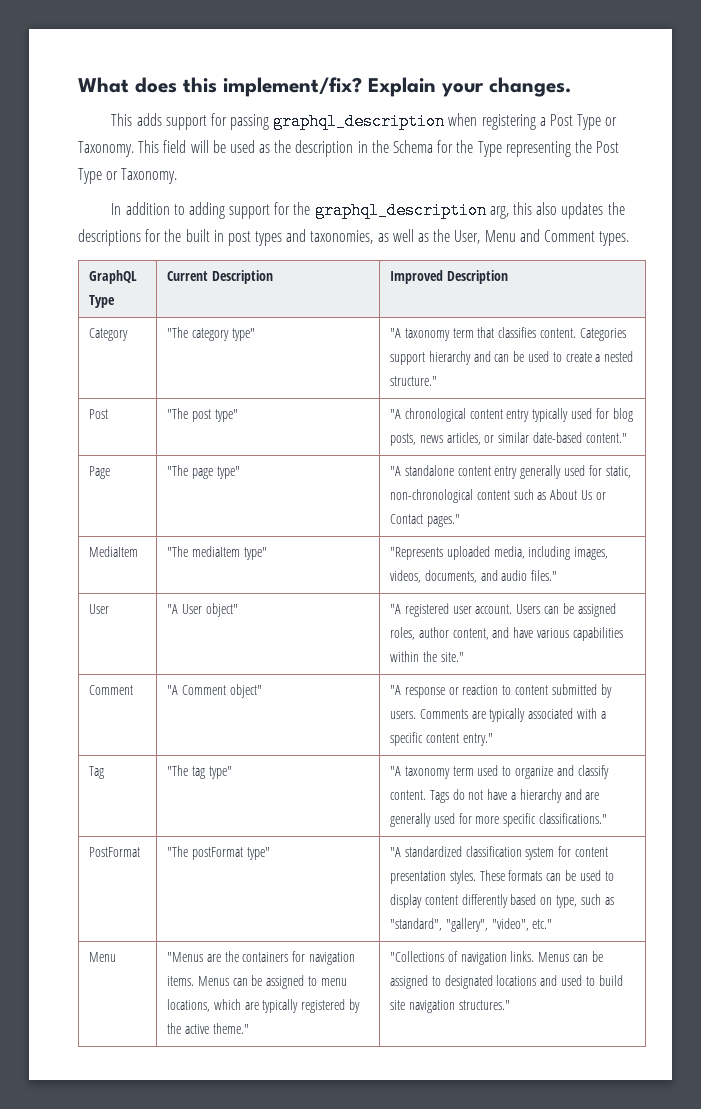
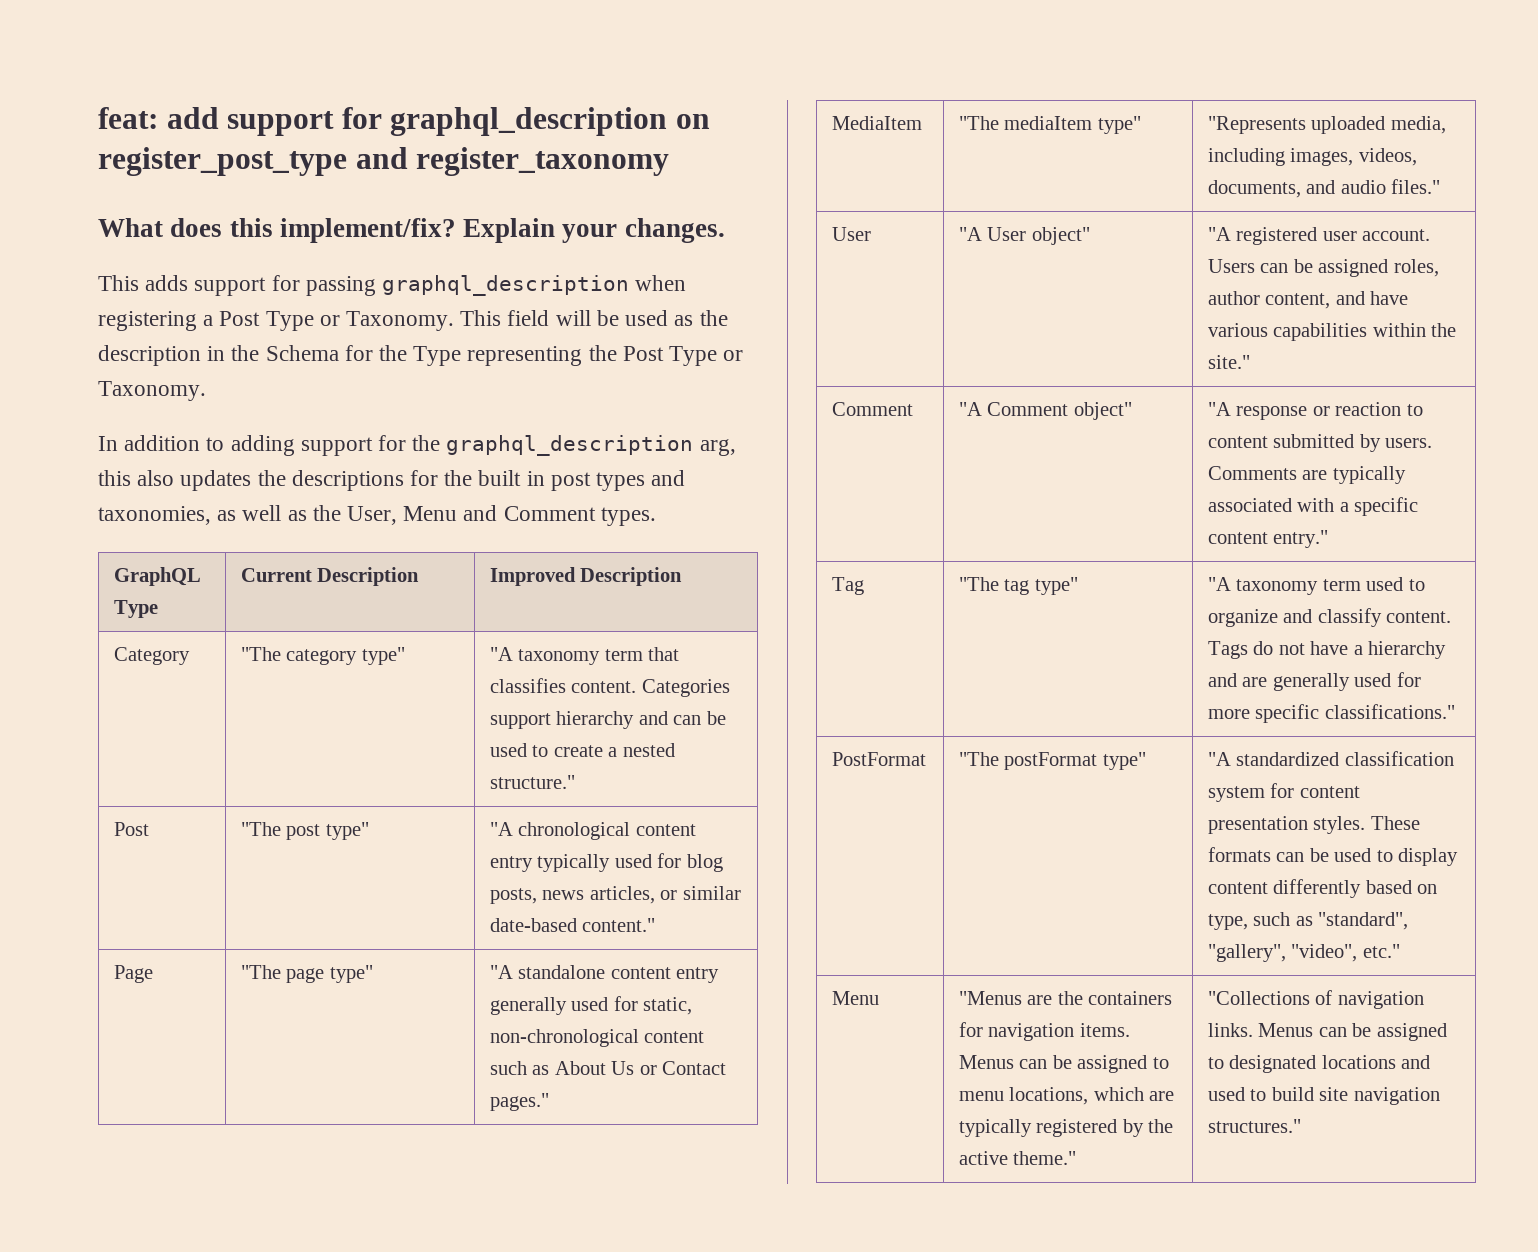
+ feat: add support for graphql_description on register_post_type and register_taxonomy

